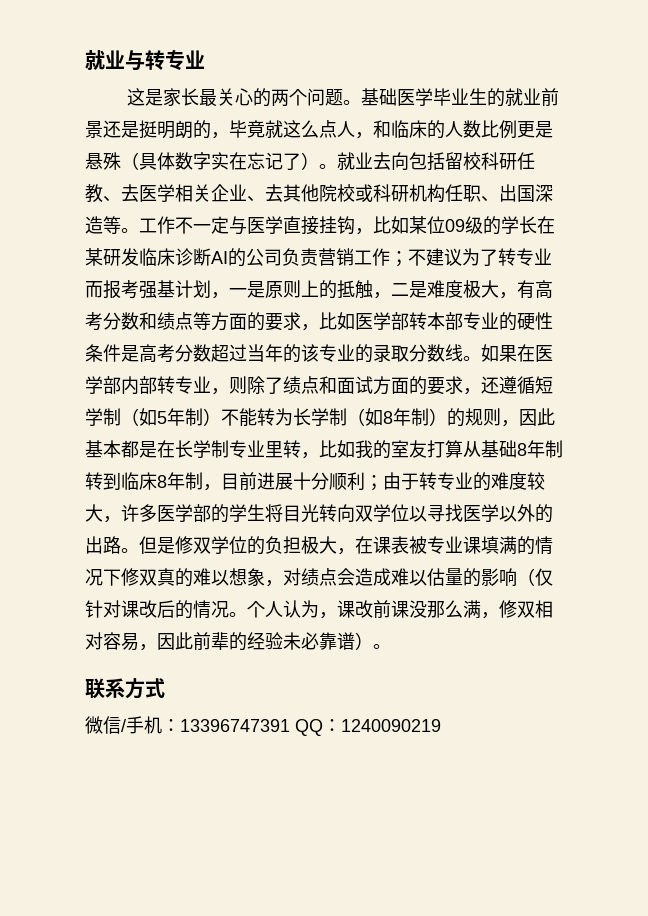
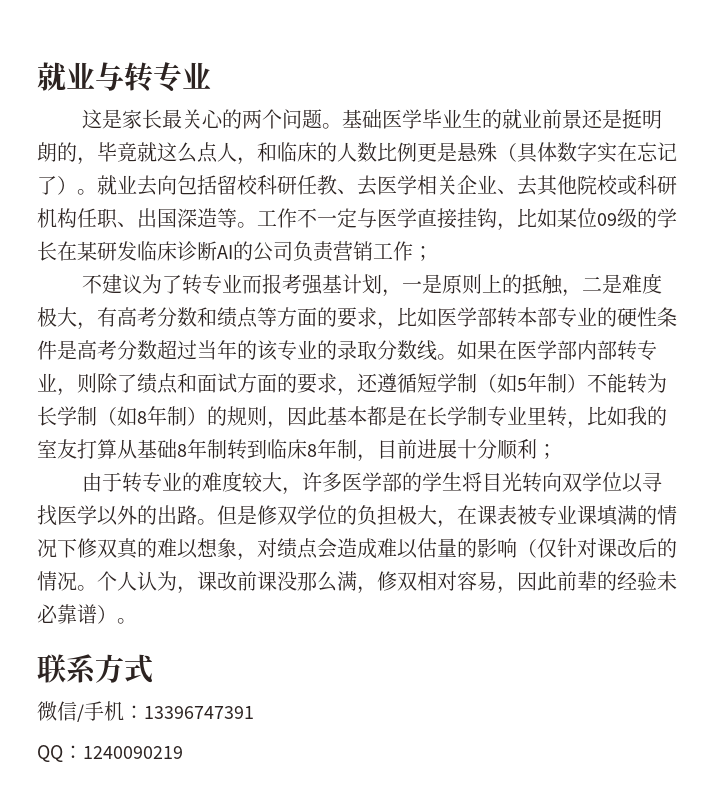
- 工作不一定与医学直接挂钩，比如某位09级的学长在某研发临床诊断AI的公司负责营销工作；不建议为了转专业而报考强基计划，一是原则上的抵触，二是难度极大，有高考分数和绩点等方面的要求，比如医学部转本部专业的硬性条件是高考分数超过当年的该专业的录取分数线。
+ 工作不一定与医学直接挂钩，比如某位09级的学长在某研发临床诊断AI的公司负责营销工作；
+ 不建议为了转专业而报考强基计划，一是原则上的抵触，二是难度极大，有高考分数和绩点等方面的要求，比如医学部转本部专业的硬性条件是高考分数超过当年的该专业的录取分数线。
- 如果在医学部内部转专业，则除了绩点和面试方面的要求，还遵循短学制（如5年制）不能转为长学制（如8年制）的规则，因此基本都是在长学制专业里转，比如我的室友打算从基础8年制转到临床8年制，目前进展十分顺利；由于转专业的难度较大，许多医学部的学生将目光转向双学位以寻找医学以外的出路。
+ 如果在医学部内部转专业，则除了绩点和面试方面的要求，还遵循短学制（如5年制）不能转为长学制（如8年制）的规则，因此基本都是在长学制专业里转，比如我的室友打算从基础8年制转到临床8年制，目前进展十分顺利；
+ 由于转专业的难度较大，许多医学部的学生将目光转向双学位以寻找医学以外的出路。
- 微信/手机：13396747391 QQ：1240090219
+ 微信/手机：13396747391
+ QQ：1240090219

